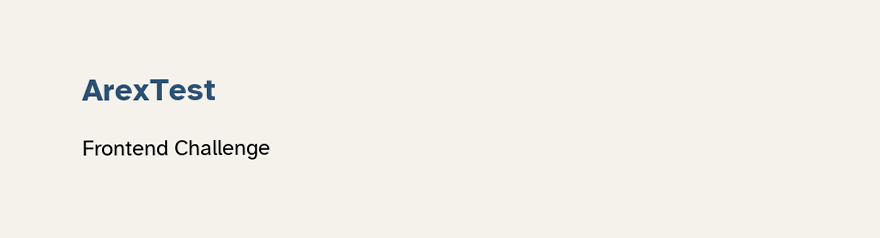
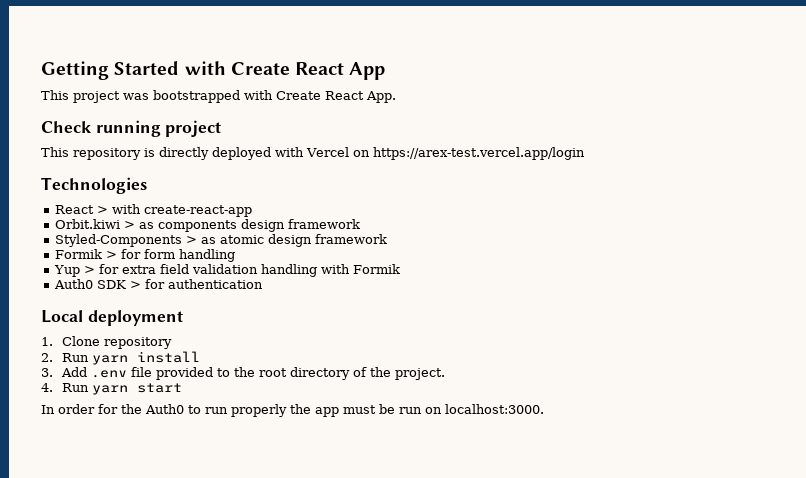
- ArexTest
- Frontend Challenge
+ Getting Started with Create React App
+ This project was bootstrapped with Create React App.
+ Check running project
+ This repository is directly deployed with Vercel on https://arex-test.vercel.app/login
+ Technologies
+ React > with create-react-app
+ Orbit.kiwi > as components design framework
+ Styled-Components > as atomic design framework
+ Formik > for form handling
+ Yup > for extra field validation handling with Formik
+ Auth0 SDK > for authentication
+ Local deployment
+ 1. Clone repository
+ 2. Run yarn install
+ 3. Add .env file provided to the root directory of the project.
+ 4. Run yarn start
+ In order for the Auth0 to run properly the app must be run on localhost:3000.

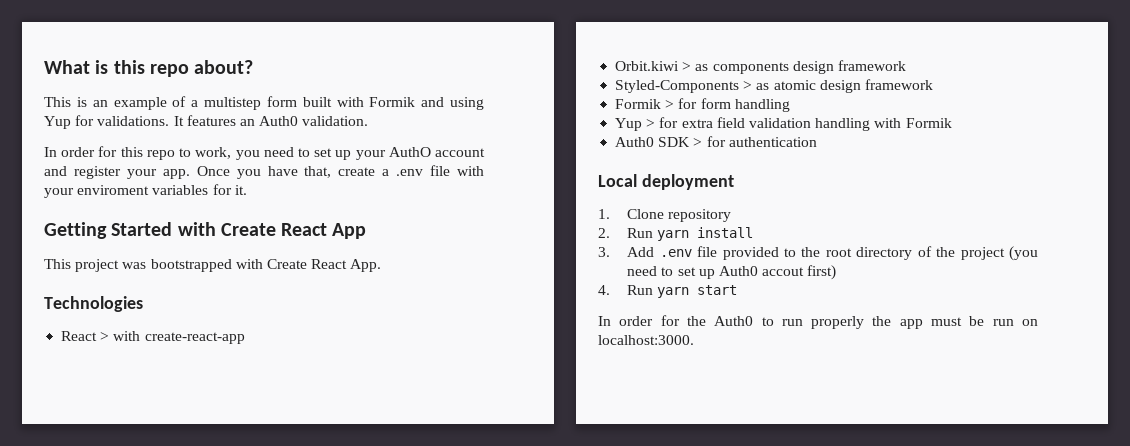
+ What is this repo about?
+ This is an example of a multistep form built with Formik and using Yup for validations. It features an Auth0 validation.
+ In order for this repo to work, you need to set up your AuthO account and register your app. Once you have that, create a .env file with your enviroment variables for it.
- Check running project
- This repository is directly deployed with Vercel on https://arex-test.vercel.app/login
- 3. Add .env file provided to the root directory of the project.
+ 3. Add .env file provided to the root directory of the project (you need to set up Auth0 accout first)

